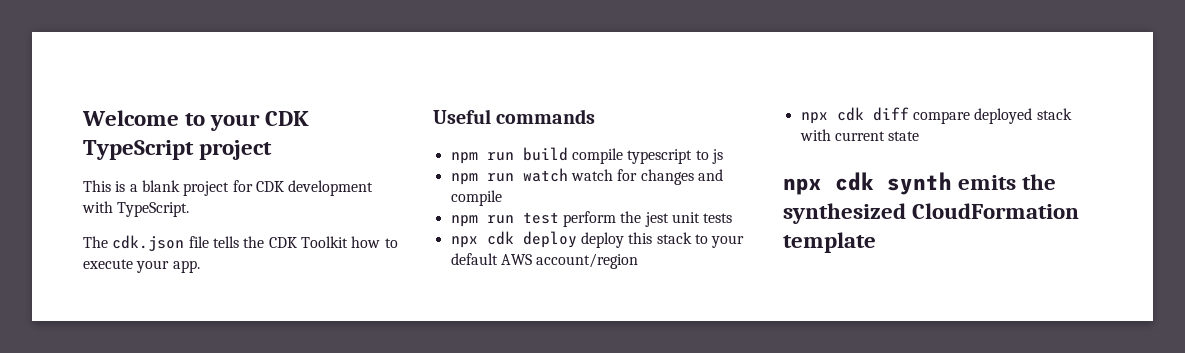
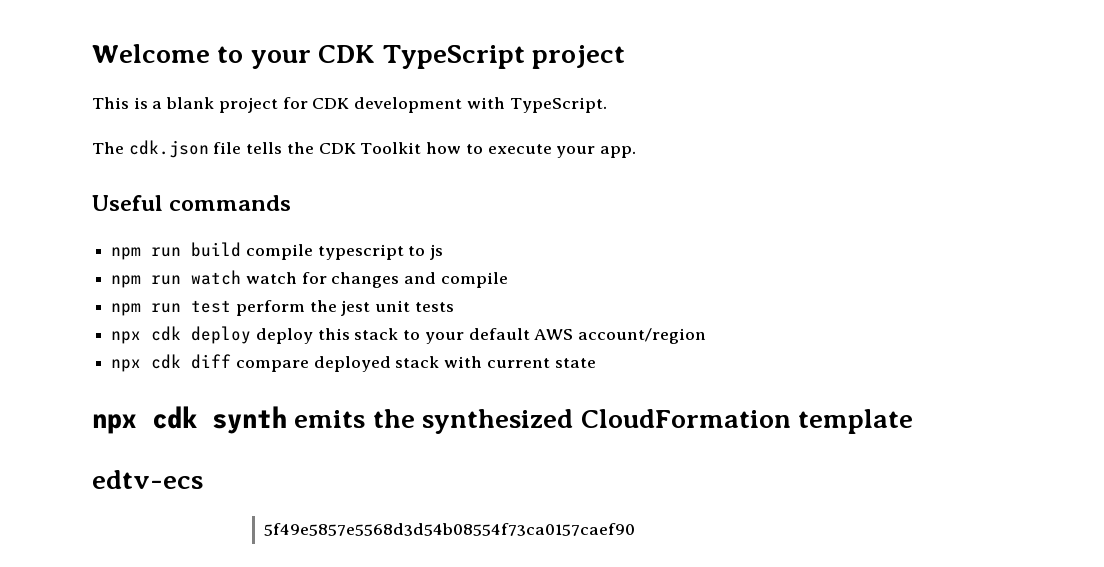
+ edtv-ecs
+ 5f49e5857e5568d3d54b08554f73ca0157caef90

